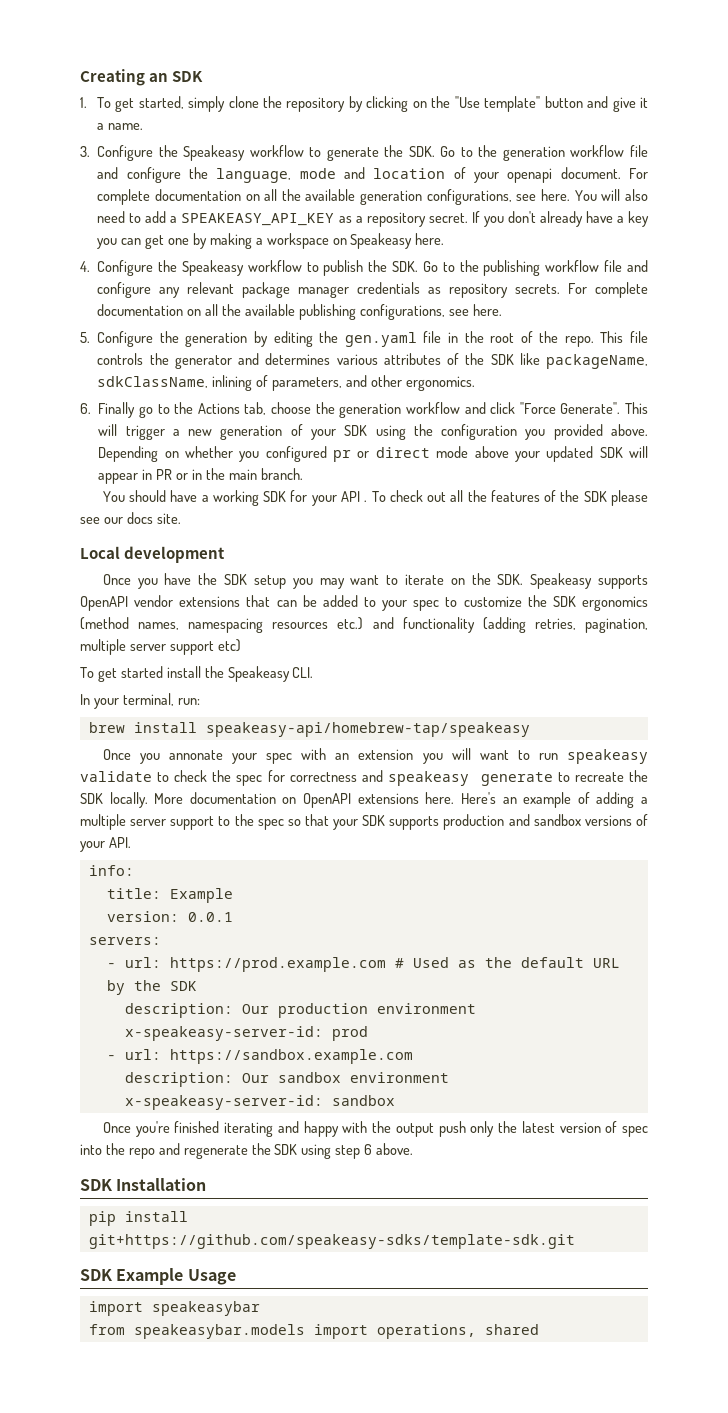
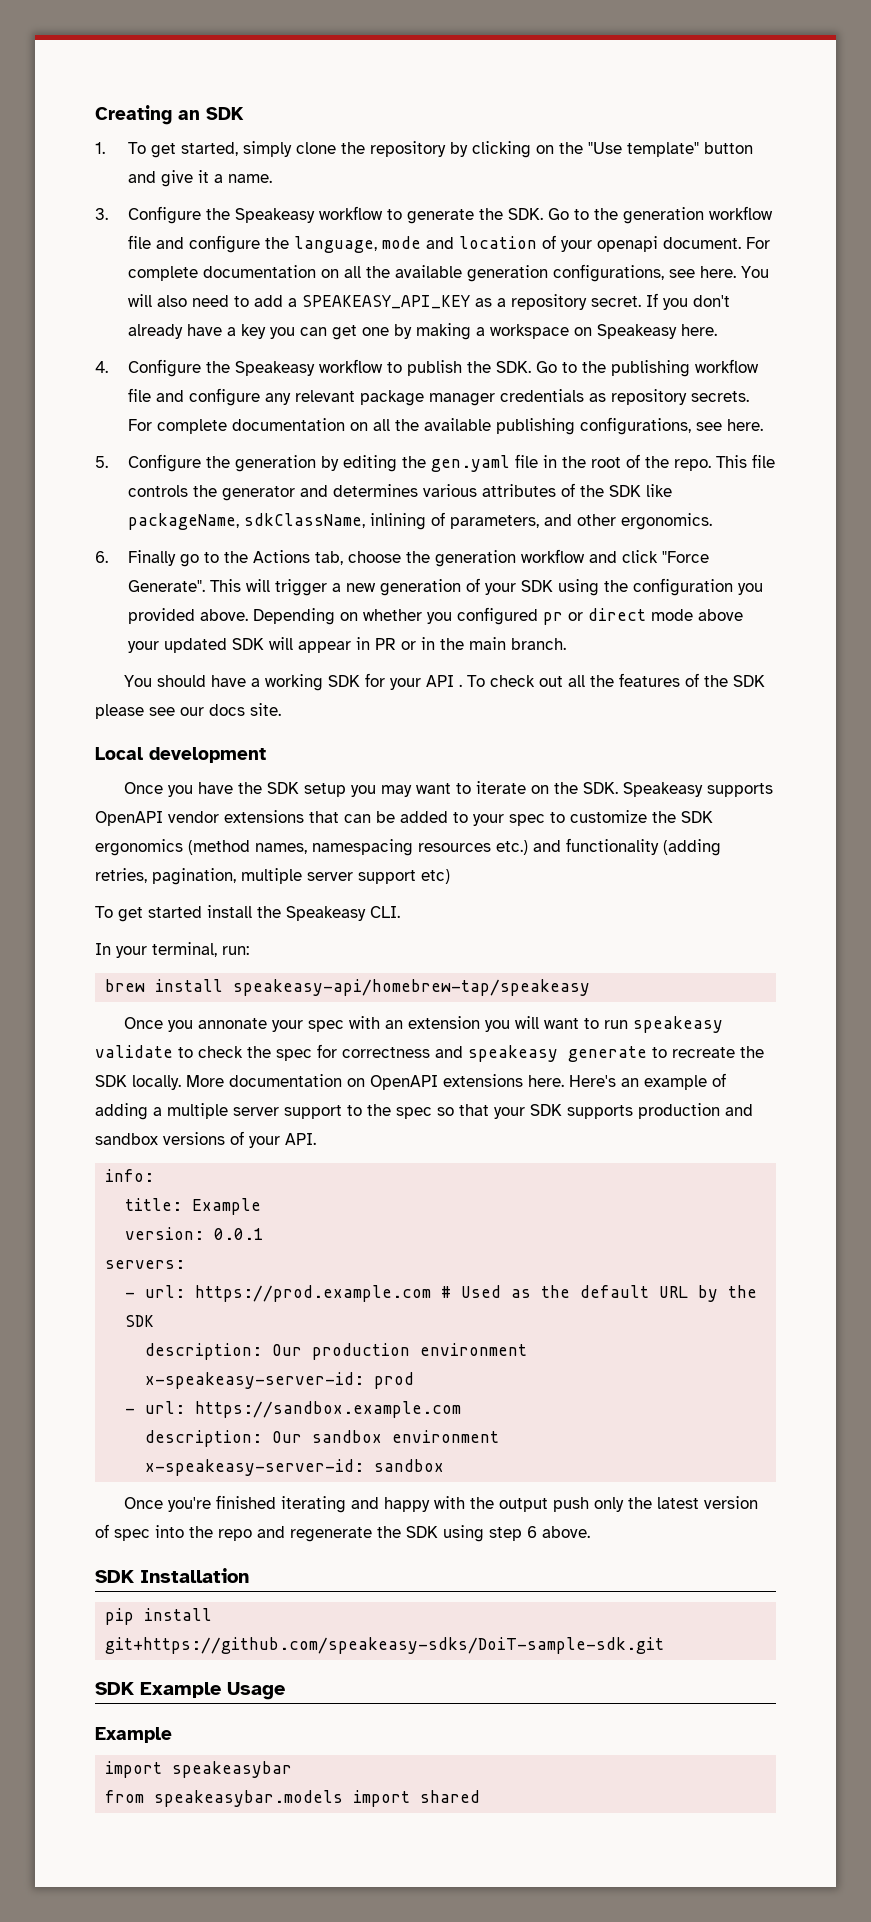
- pip install git+https://github.com/speakeasy-sdks/template-sdk.git
+ pip install git+https://github.com/speakeasy-sdks/DoiT-sample-sdk.git
  SDK Example Usage
+ Example
- from speakeasybar.models import operations, shared
+ from speakeasybar.models import shared

